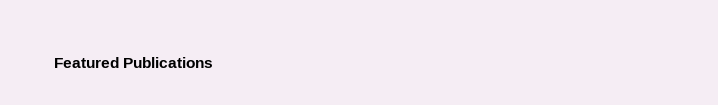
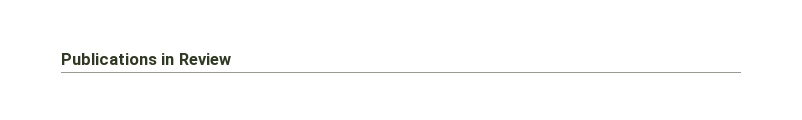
- Featured Publications
+ Publications in Review

